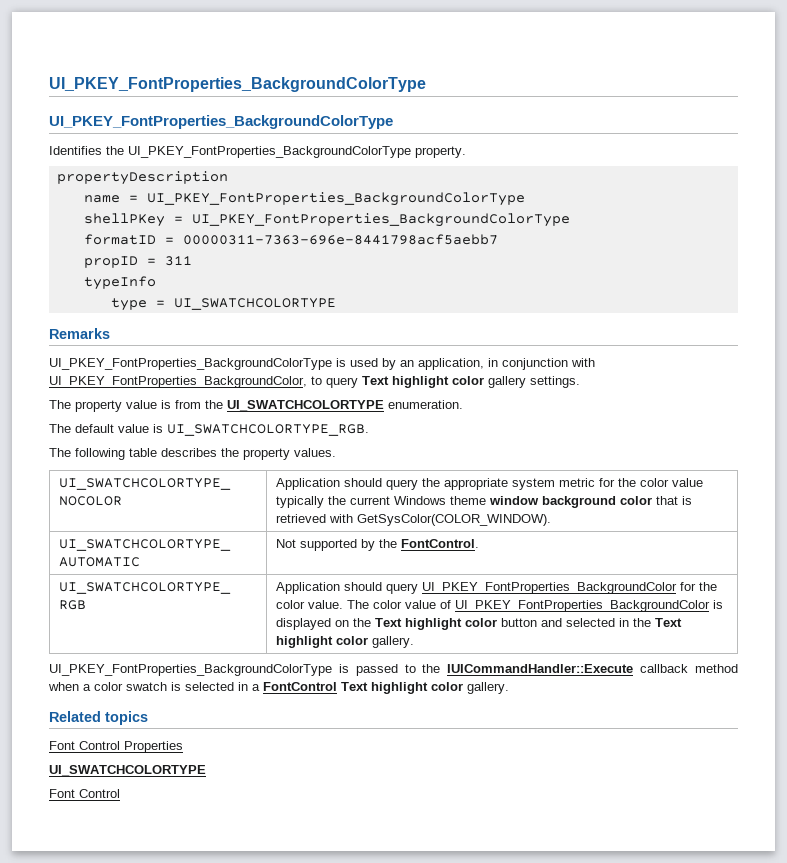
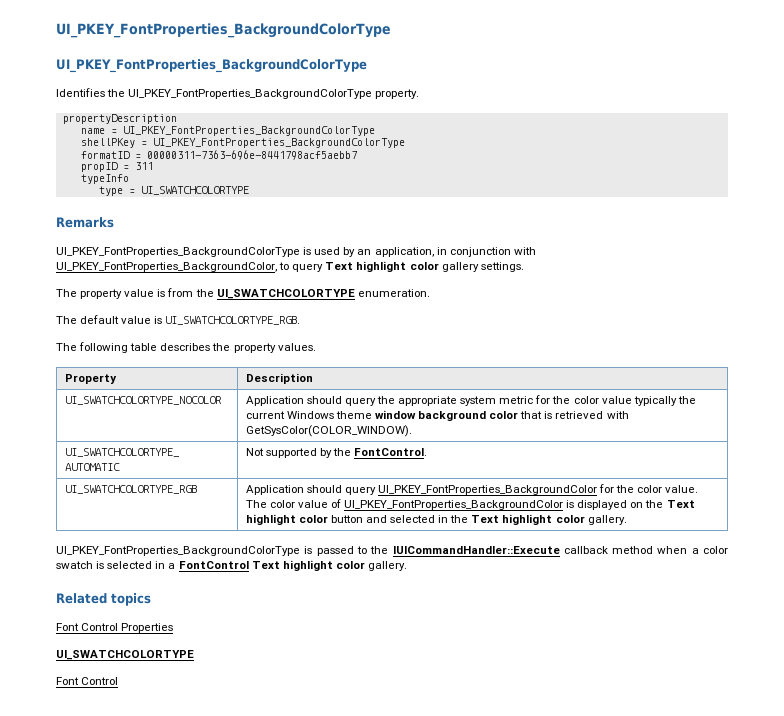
+ Property | Description

